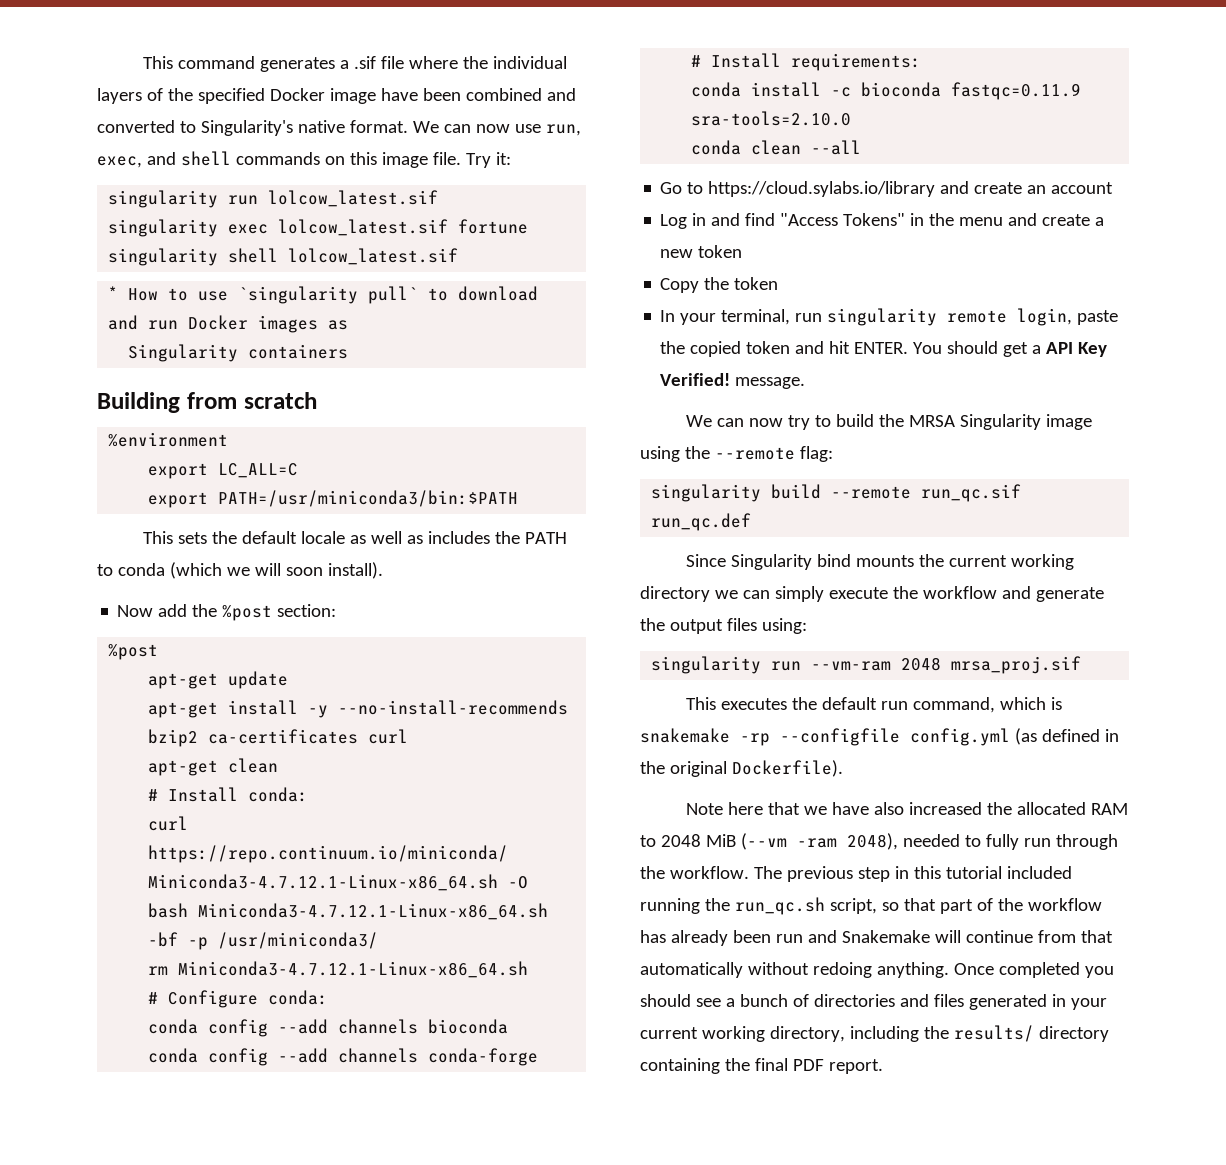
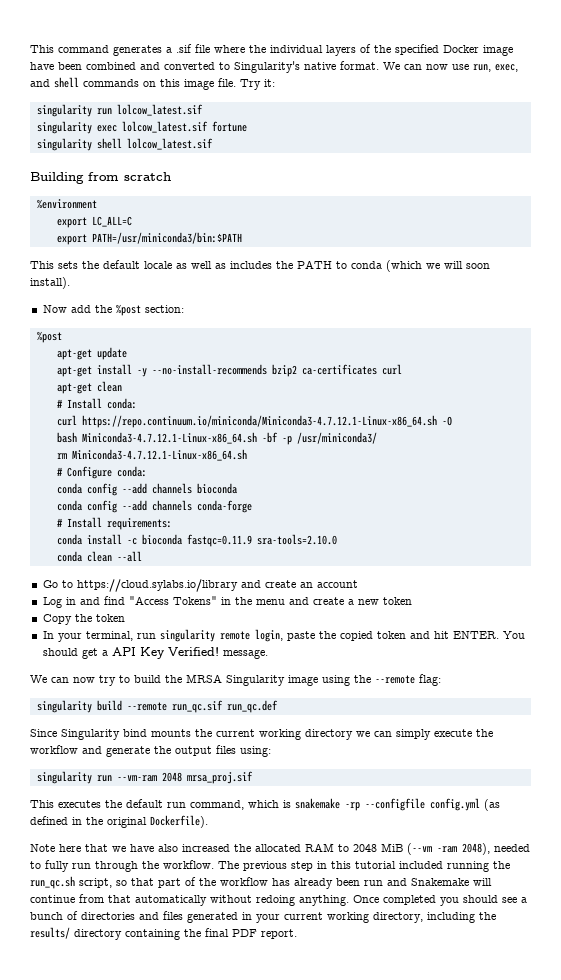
- * How to use `singularity pull` to download and run Docker images as
- Singularity containers

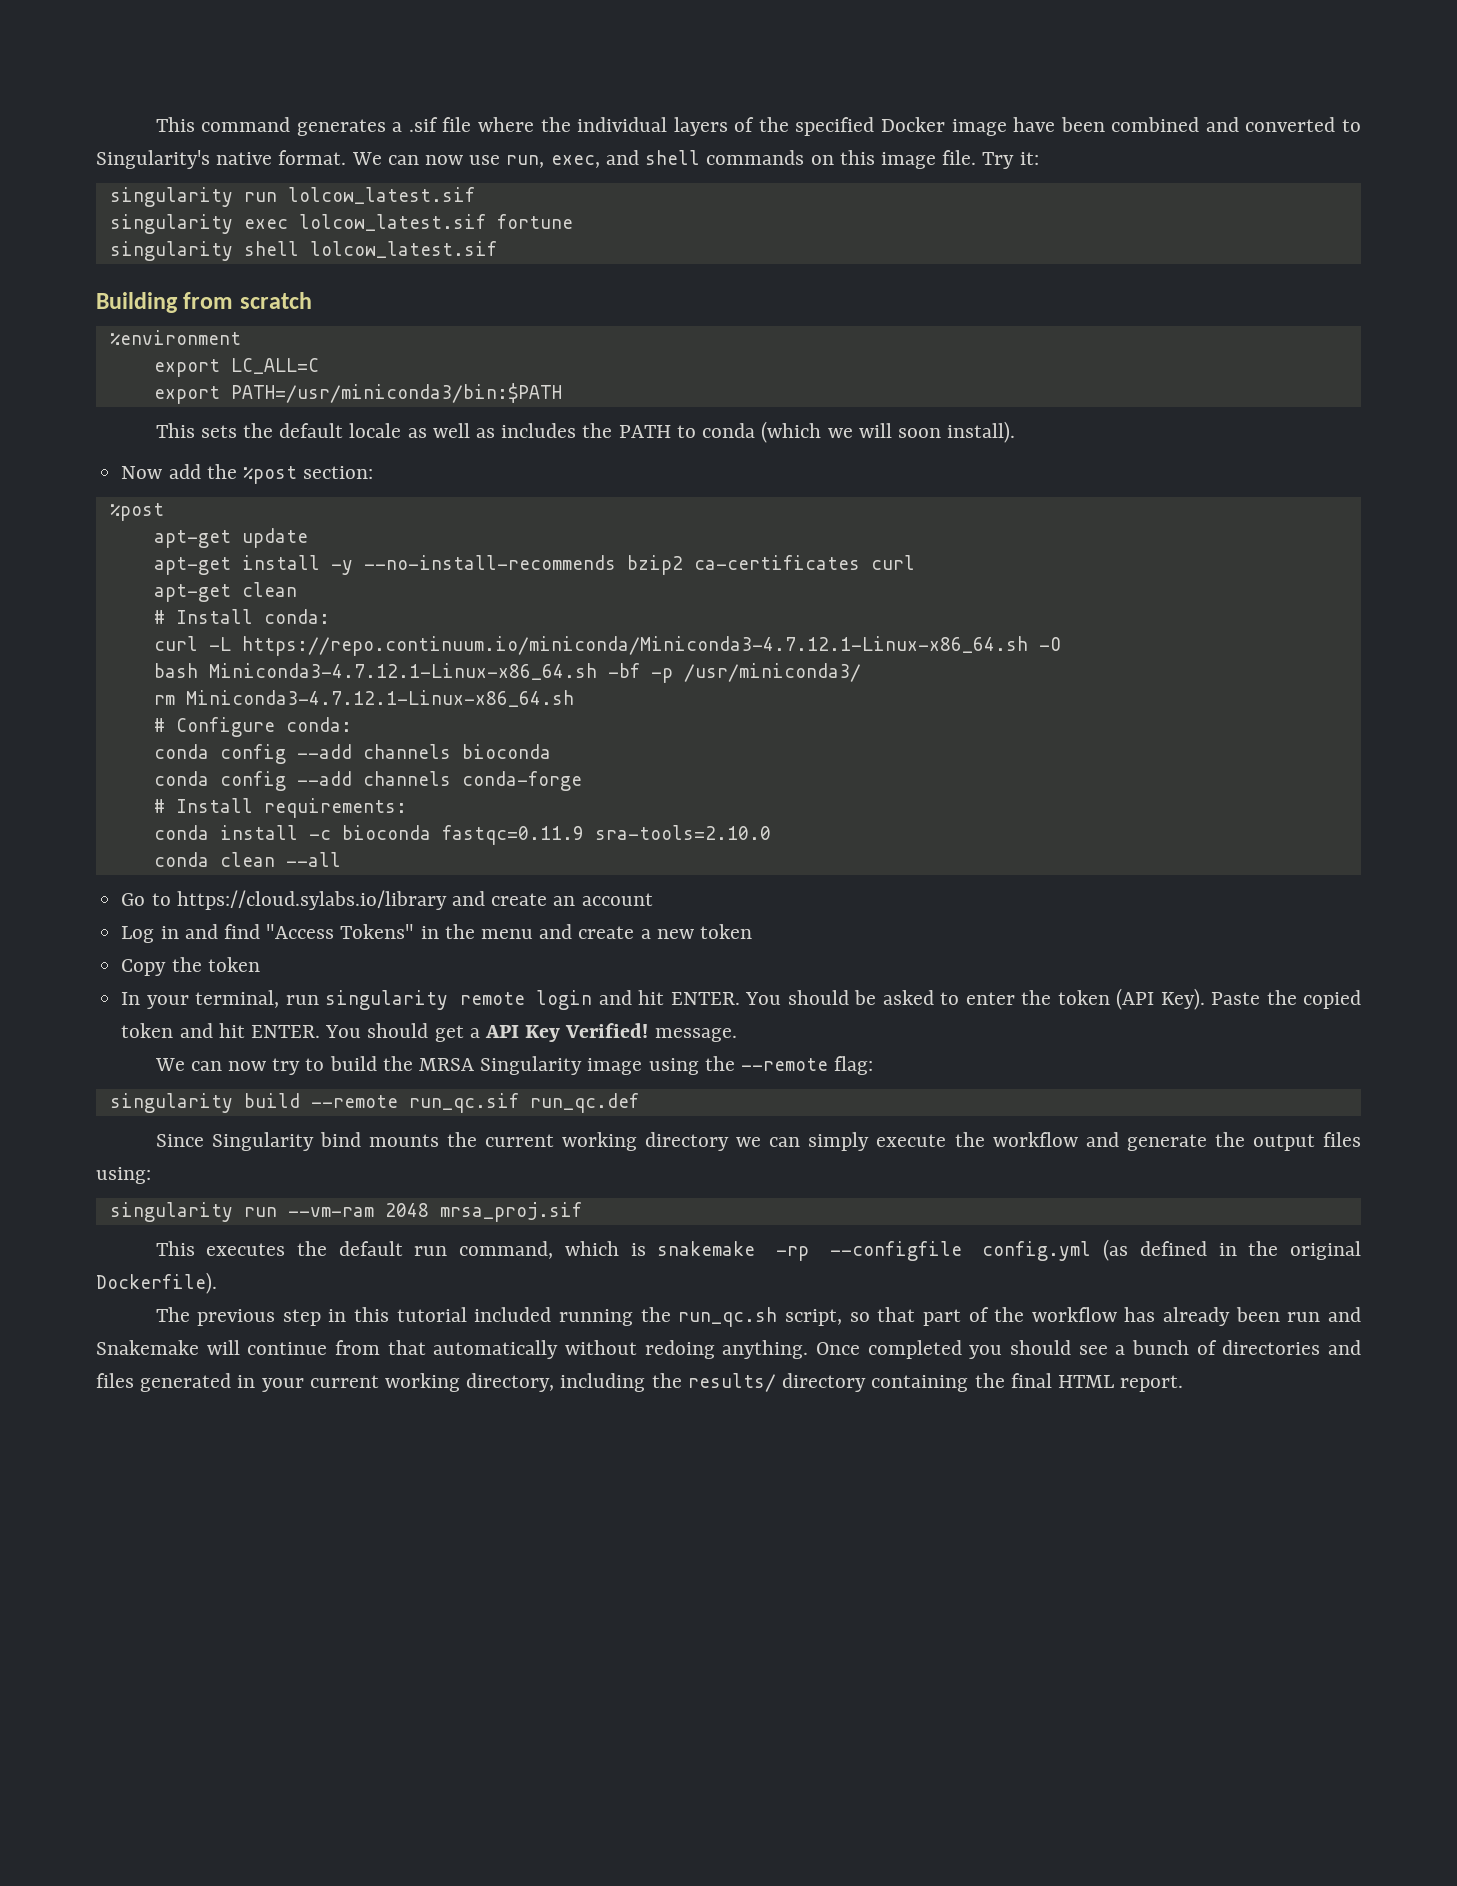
- curl https://repo.continuum.io/miniconda/Miniconda3-4.7.12.1-Linux-x86_64.sh -O
+ curl -L https://repo.continuum.io/miniconda/Miniconda3-4.7.12.1-Linux-x86_64.sh -O
- In your terminal, run singularity remote login, paste the copied token and hit ENTER.
+ In your terminal, run singularity remote login and hit ENTER. You should be asked to enter the token (API Key). Paste the copied token and hit ENTER.
- Note here that we have also increased the allocated RAM to 2048 MiB (--vm -ram 2048), needed to fully run through the workflow.
- Once completed you should see a bunch of directories and files generated in your current working directory, including the results/ directory containing the final PDF report.
+ Once completed you should see a bunch of directories and files generated in your current working directory, including the results/ directory containing the final HTML report.

